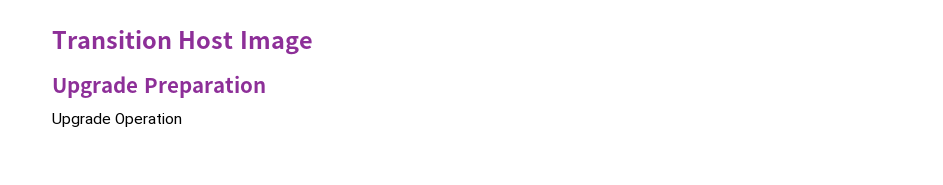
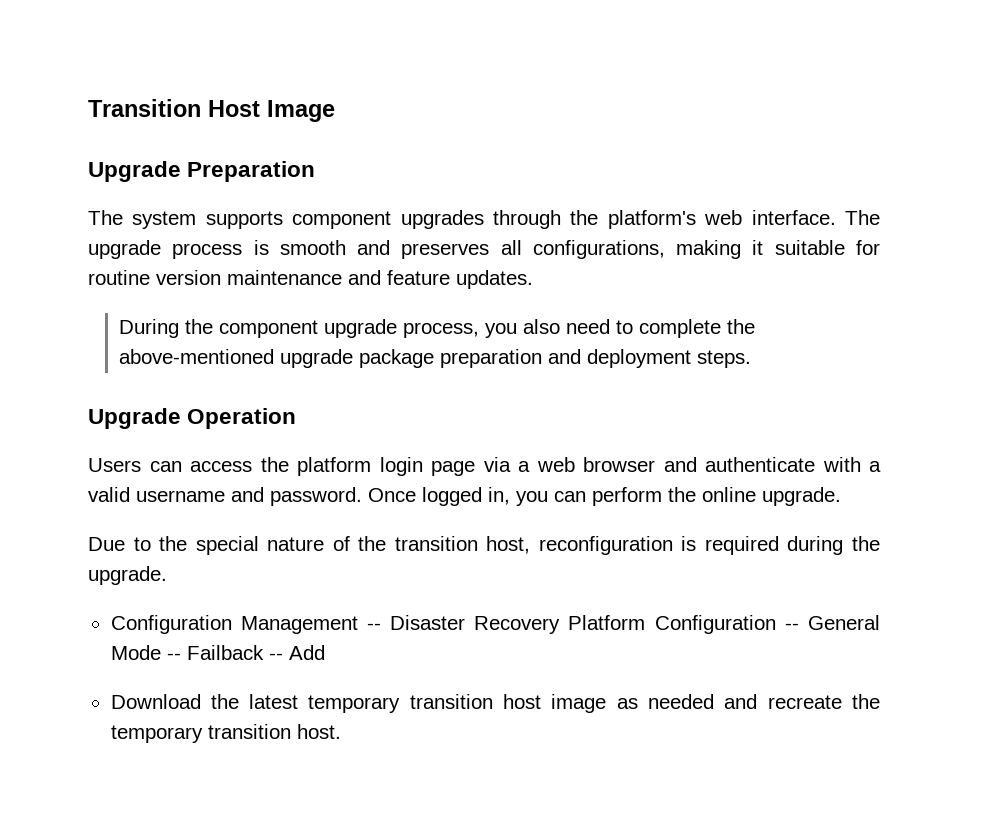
+ The system supports component upgrades through the platform's web interface. The upgrade process is smooth and preserves all configurations, making it suitable for routine version maintenance and feature updates.
+ During the component upgrade process, you also need to complete the above-mentioned upgrade package preparation and deployment steps.
  Upgrade Operation
+ Users can access the platform login page via a web browser and authenticate with a valid username and password. Once logged in, you can perform the online upgrade.
+ Due to the special nature of the transition host, reconfiguration is required during the upgrade.
+ Configuration Management -- Disaster Recovery Platform Configuration -- General Mode -- Failback -- Add
+ Download the latest temporary transition host image as needed and recreate the temporary transition host.

